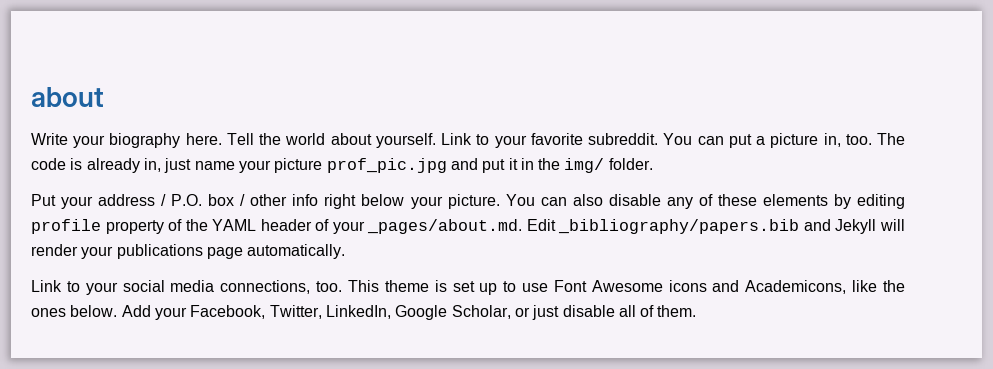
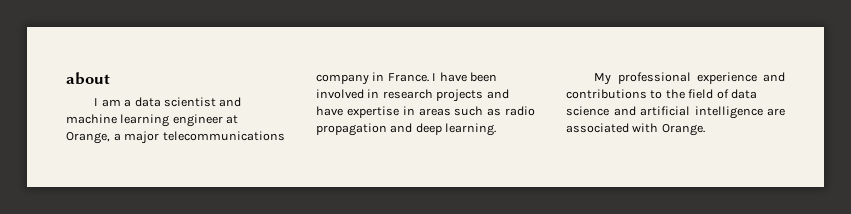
- Write your biography here. Tell the world about yourself. Link to your favorite subreddit. You can put a picture in, too. The code is already in, just name your picture prof_pic.jpg and put it in the img/ folder.
- Put your address / P.O. box / other info right below your picture. You can also disable any of these elements by editing profile property of the YAML header of your _pages/about.md. Edit _bibliography/papers.bib and Jekyll will render your publications page automatically.
- Link to your social media connections, too. This theme is set up to use Font Awesome icons and Academicons, like the ones below. Add your Facebook, Twitter, LinkedIn, Google Scholar, or just disable all of them.
+ I am a data scientist and machine learning engineer at Orange, a major telecommunications company in France. I have been involved in research projects and have expertise in areas such as radio propagation and deep learning.
+ My professional experience and contributions to the field of data science and artificial intelligence are associated with Orange.

